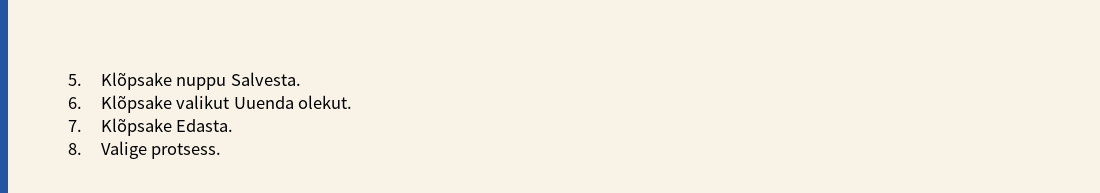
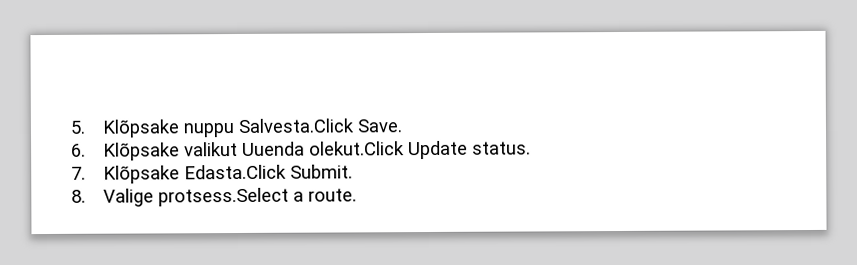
- 5. Klõpsake nuppu Salvesta.
+ 5. Klõpsake nuppu Salvesta.Click Save.
- 6. Klõpsake valikut Uuenda olekut.
+ 6. Klõpsake valikut Uuenda olekut.Click Update status.
- 7. Klõpsake Edasta.
+ 7. Klõpsake Edasta.Click Submit.
- 8. Valige protsess.
+ 8. Valige protsess.Select a route.

